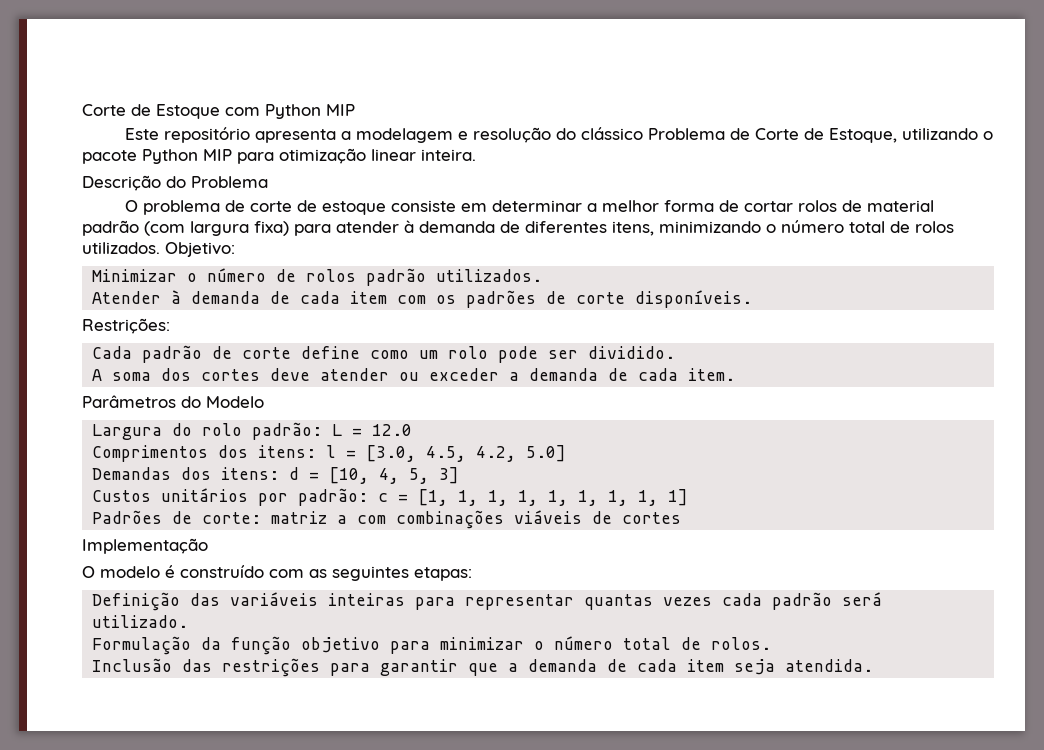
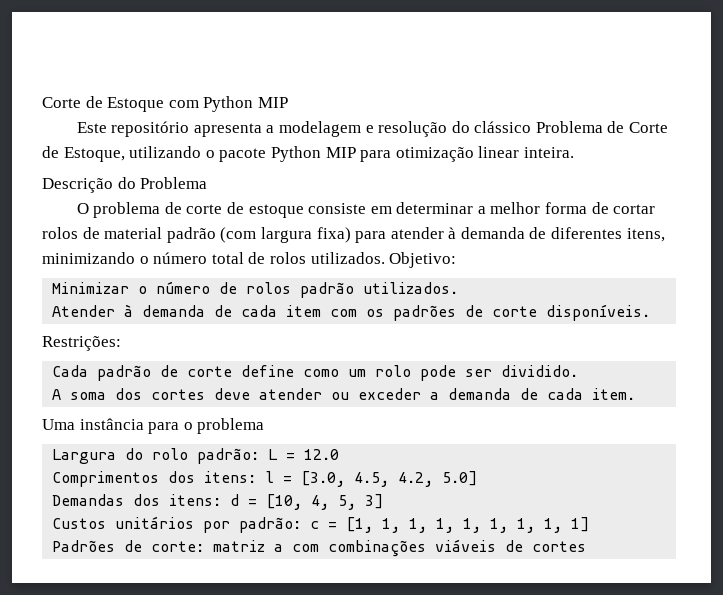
- Parâmetros do Modelo
+ Uma instância para o problema
- Implementação
- O modelo é construído com as seguintes etapas:
- Definição das variáveis inteiras para representar quantas vezes cada padrão será utilizado.
- Formulação da função objetivo para minimizar o número total de rolos.
- Inclusão das restrições para garantir que a demanda de cada item seja atendida.

